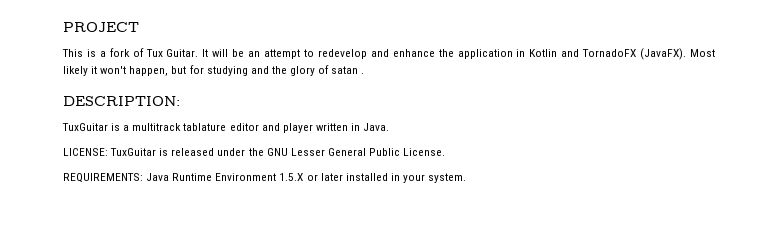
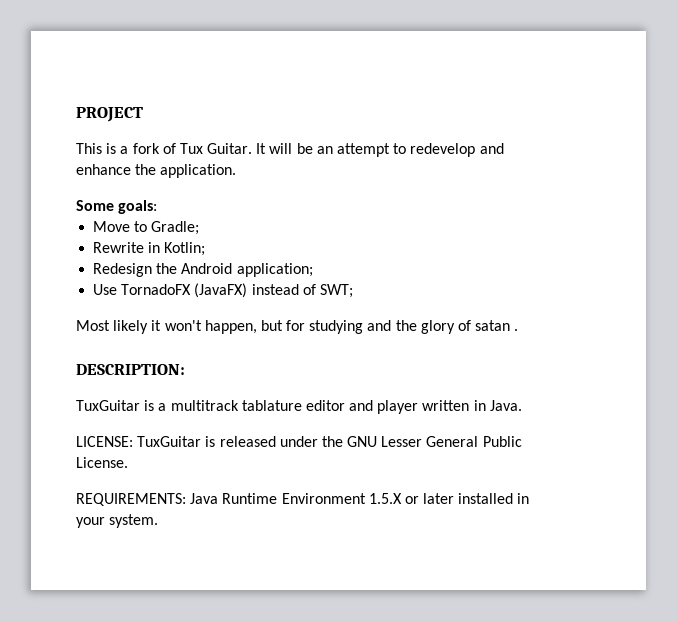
- It will be an attempt to redevelop and enhance the application in Kotlin and TornadoFX (JavaFX). Most likely it won't happen, but for studying and the glory of satan .
+ It will be an attempt to redevelop and enhance the application.
+ Some goals:
+ Move to Gradle;
+ Rewrite in Kotlin;
+ Redesign the Android application;
+ Use TornadoFX (JavaFX) instead of SWT;
+ Most likely it won't happen, but for studying and the glory of satan .

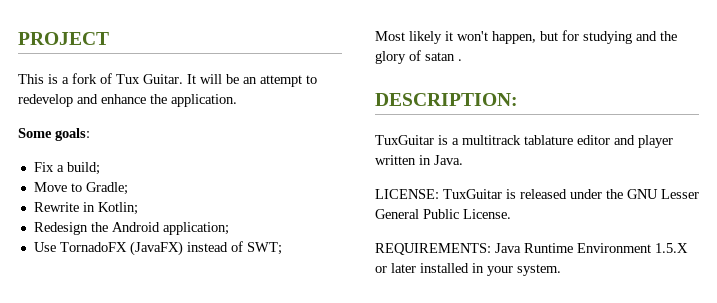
+ Fix a build;

